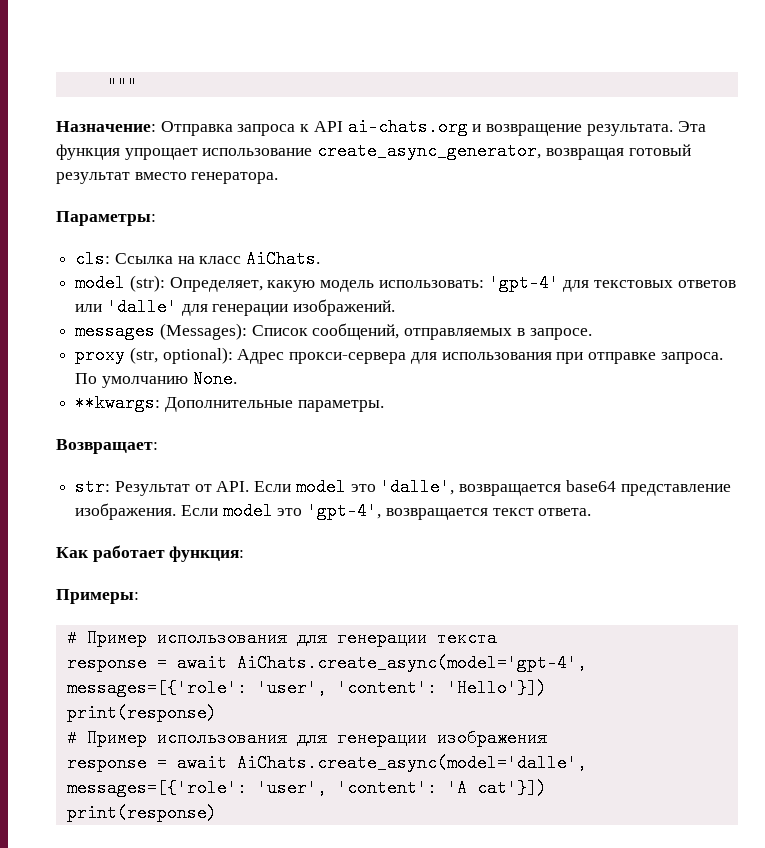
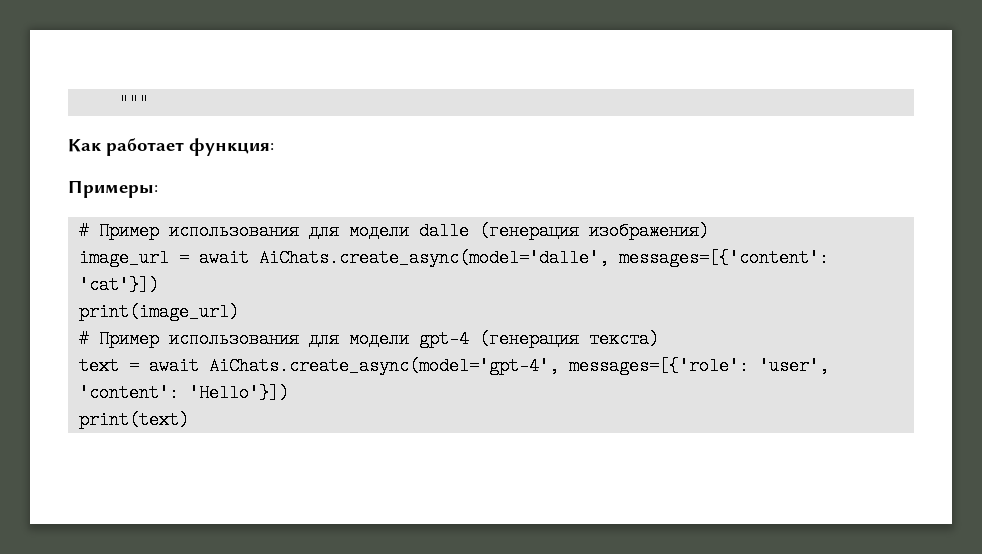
- Назначение: Отправка запроса к API ai-chats.org и возвращение результата. Эта функция упрощает использование create_async_generator, возвращая готовый результат вместо генератора.
- Параметры:
- cls: Ссылка на класс AiChats.
- model (str): Определяет, какую модель использовать: 'gpt-4' для текстовых ответов или 'dalle' для генерации изображений.
- messages (Messages): Список сообщений, отправляемых в запросе.
- proxy (str, optional): Адрес прокси-сервера для использования при отправке запроса. По умолчанию None.
- **kwargs: Дополнительные параметры.
- Возвращает:
- str: Результат от API. Если model это 'dalle', возвращается base64 представление изображения. Если model это 'gpt-4', возвращается текст ответа.
- # Пример использования для генерации текста
- response = await AiChats.create_async(model='gpt-4', messages=[{'role': 'user', 'content': 'Hello'}])
- print(response)
- # Пример использования для генерации изображения
- response = await AiChats.create_async(model='dalle', messages=[{'role': 'user', 'content': 'A cat'}])
- print(response)
+ # Пример использования для модели dalle (генерация изображения)
+ image_url = await AiChats.create_async(model='dalle', messages=[{'content': 'cat'}])
+ print(image_url)
+ # Пример использования для модели gpt-4 (генерация текста)
+ text = await AiChats.create_async(model='gpt-4', messages=[{'role': 'user', 'content': 'Hello'}])
+ print(text)

